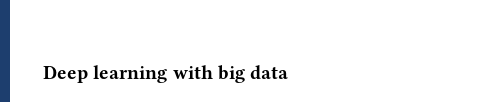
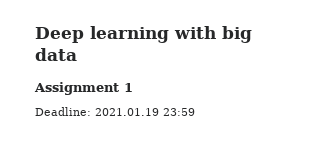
+ Assignment 1
+ Deadline: 2021.01.19 23:59

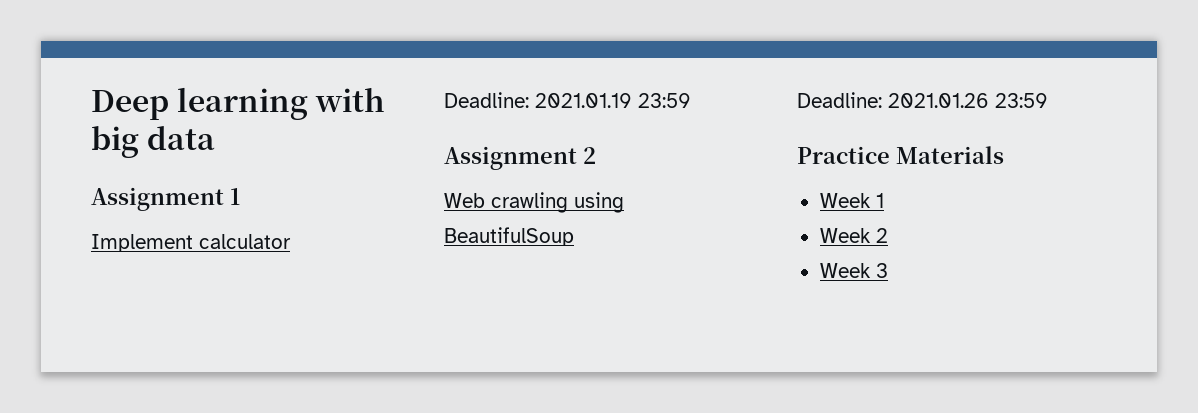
+ Implement calculator
+ Assignment 2
+ Web crawling using BeautifulSoup
+ Deadline: 2021.01.26 23:59
+ Practice Materials
+ Week 1
+ Week 2
+ Week 3

